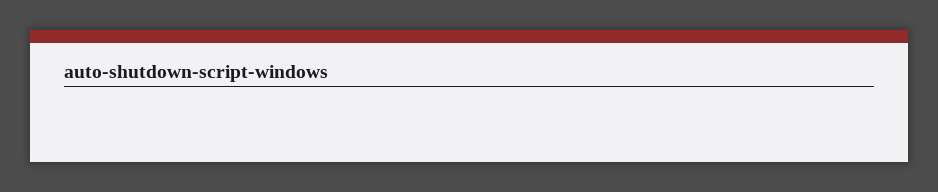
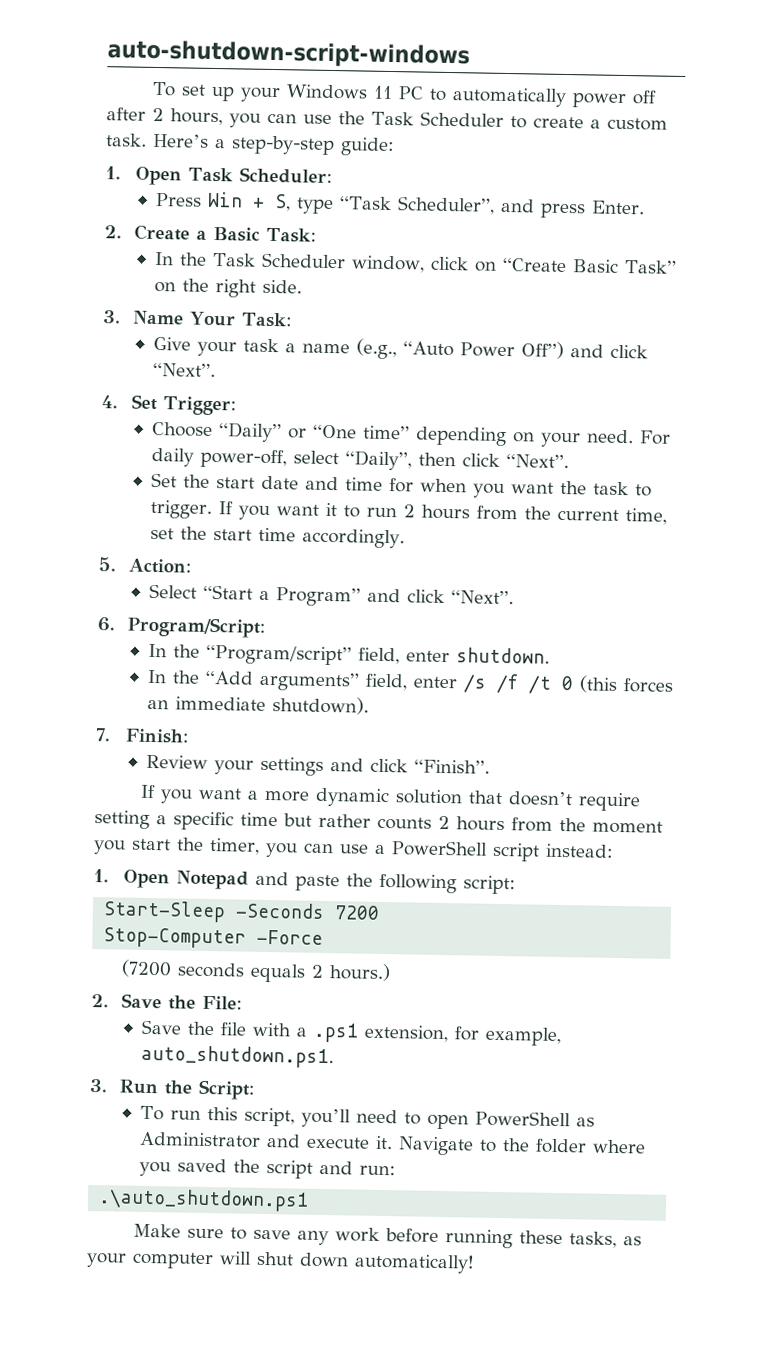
+ To set up your Windows 11 PC to automatically power off after 2 hours, you can use the Task Scheduler to create a custom task. Here’s a step-by-step guide:
+ 1. Open Task Scheduler:
+ Press Win + S, type “Task Scheduler”, and press Enter.
+ 2. Create a Basic Task:
+ In the Task Scheduler window, click on “Create Basic Task” on the right side.
+ 3. Name Your Task:
+ Give your task a name (e.g., “Auto Power Off”) and click “Next”.
+ 4. Set Trigger:
+ Choose “Daily” or “One time” depending on your need. For daily power-off, select “Daily”, then click “Next”.
+ Set the start date and time for when you want the task to trigger. If you want it to run 2 hours from the current time, set the start time accordingly.
+ 5. Action:
+ Select “Start a Program” and click “Next”.
+ 6. Program/Script:
+ In the “Program/script” field, enter shutdown.
+ In the “Add arguments” field, enter /s /f /t 0 (this forces an immediate shutdown).
+ 7. Finish:
+ Review your settings and click “Finish”.
+ If you want a more dynamic solution that doesn’t require setting a specific time but rather counts 2 hours from the moment you start the timer, you can use a PowerShell script instead:
+ 1. Open Notepad and paste the following script:
+ Start-Sleep -Seconds 7200
+ Stop-Computer -Force
+ (7200 seconds equals 2 hours.)
+ 2. Save the File:
+ Save the file with a .ps1 extension, for example, auto_shutdown.ps1.
+ 3. Run the Script:
+ To run this script, you’ll need to open PowerShell as Administrator and execute it. Navigate to the folder where you saved the script and run:
+ .\auto_shutdown.ps1
+ Make sure to save any work before running these tasks, as your computer will shut down automatically!

